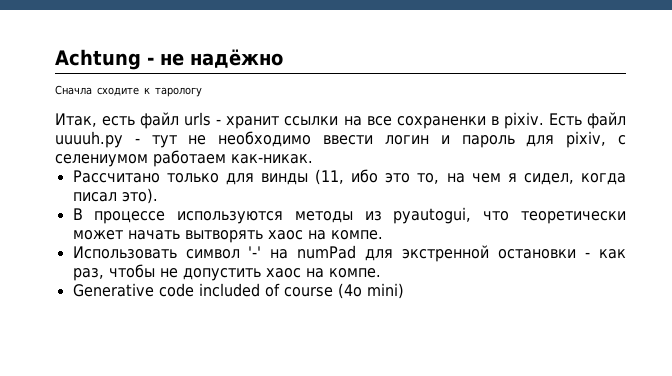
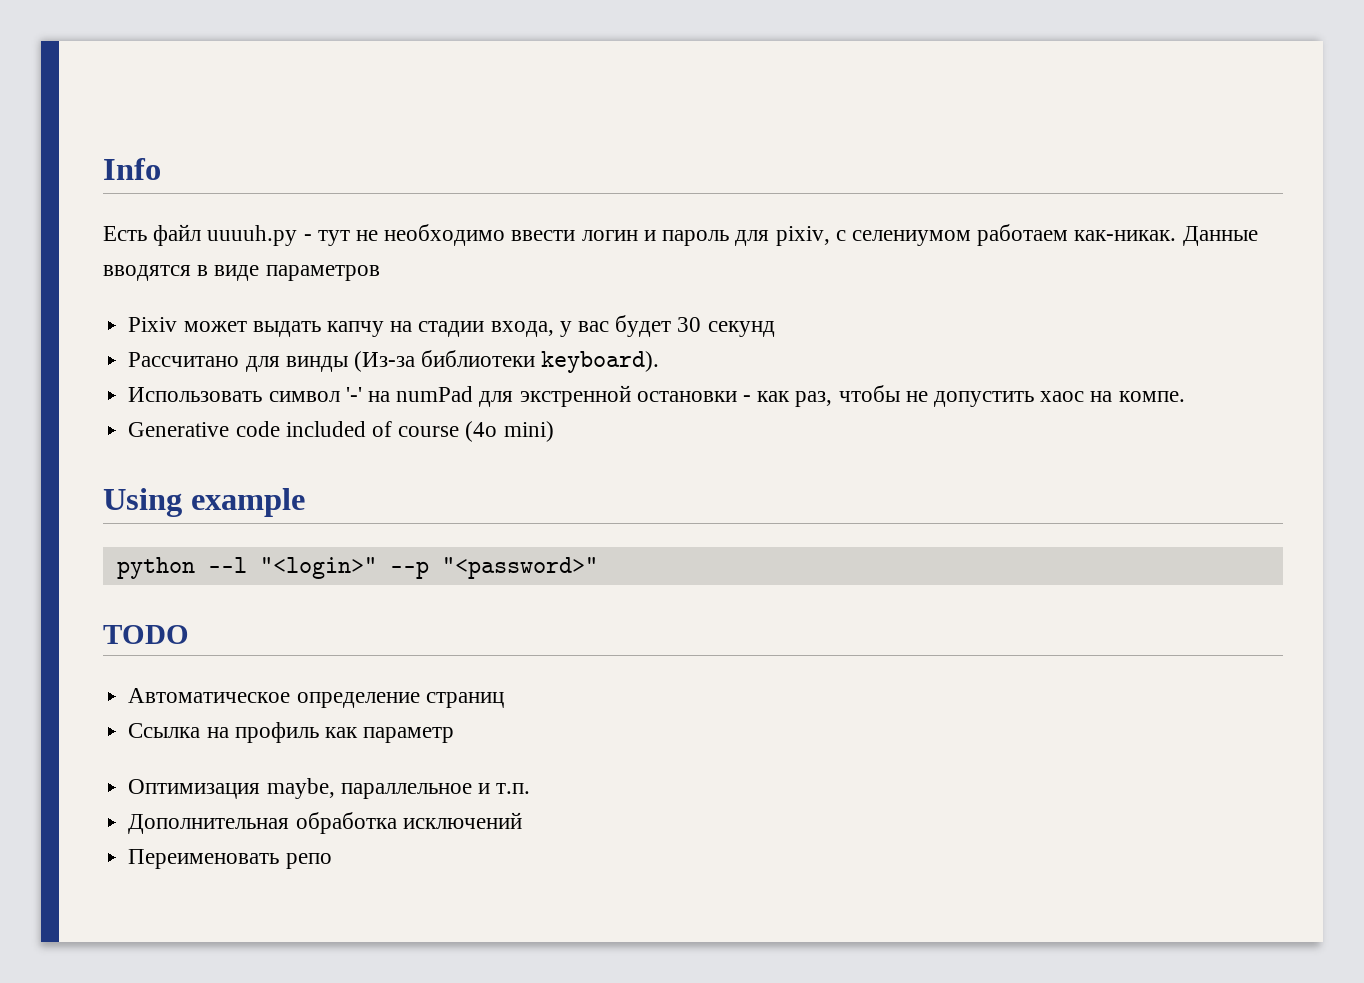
- Achtung - не надёжно
- Сначла сходите к тарологу
- Итак, есть файл urls - хранит ссылки на все сохраненки в pixiv. Есть файл uuuuh.py - тут не необходимо ввести логин и пароль для pixiv, с селениумом работаем как-никак.
+ Info
+ Есть файл uuuuh.py - тут не необходимо ввести логин и пароль для pixiv, с селениумом работаем как-никак. Данные вводятся в виде параметров
+ Pixiv может выдать капчу на стадии входа, у вас будет 30 секунд
- Рассчитано только для винды (11, ибо это то, на чем я сидел, когда писал это).
- В процессе используются методы из pyautogui, что теоретически может начать вытворять хаос на компе.
+ Рассчитано для винды (Из-за библиотеки keyboard).
+ Using example
+ python --l "<login>" --p "<password>"
+ TODO
+ Автоматическое определение страниц
+ Ссылка на профиль как параметр
+ Оптимизация maybe, параллельное и т.п.
+ Дополнительная обработка исключений
+ Переименовать репо

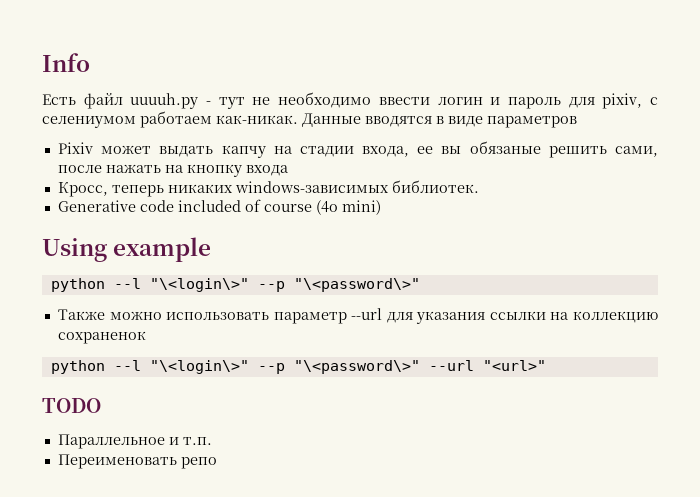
- Pixiv может выдать капчу на стадии входа, у вас будет 30 секунд
- Рассчитано для винды (Из-за библиотеки keyboard).
- Использовать символ '-' на numPad для экстренной остановки - как раз, чтобы не допустить хаос на компе.
+ Pixiv может выдать капчу на стадии входа, ее вы обязаные решить сами, после нажать на кнопку входа
+ Кросс, теперь никаких windows-зависимых библиотек.
  Using example
- python --l "<login>" --p "<password>"
+ python --l "\<login\>" --p "\<password\>"
+ Также можно использовать параметр --url для указания ссылки на коллекцию сохраненок
+ python --l "\<login\>" --p "\<password\>" --url "<url>"
  TODO
- Автоматическое определение страниц
- Ссылка на профиль как параметр
- Оптимизация maybe, параллельное и т.п.
+ Параллельное и т.п.
- Дополнительная обработка исключений

